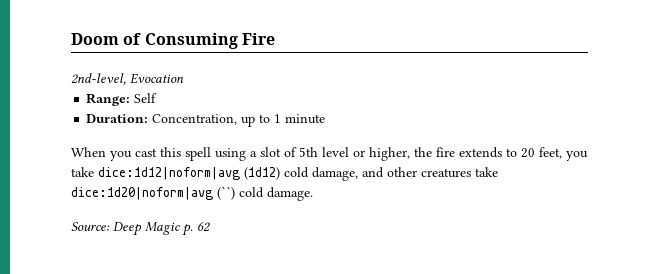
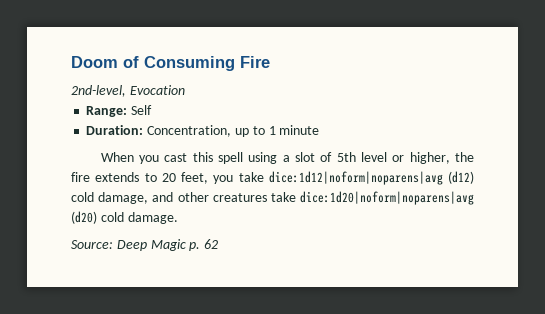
- When you cast this spell using a slot of 5th level or higher, the fire extends to 20 feet, you take dice:1d12|noform|avg (1d12) cold damage, and other creatures take dice:1d20|noform|avg (``) cold damage.
+ When you cast this spell using a slot of 5th level or higher, the fire extends to 20 feet, you take dice:1d12|noform|noparens|avg (d12) cold damage, and other creatures take dice:1d20|noform|noparens|avg (d20) cold damage.

